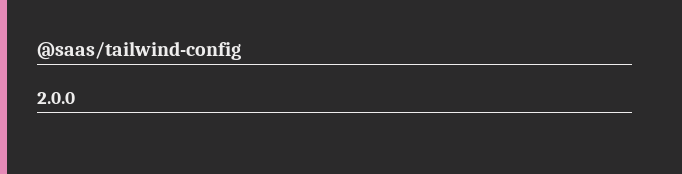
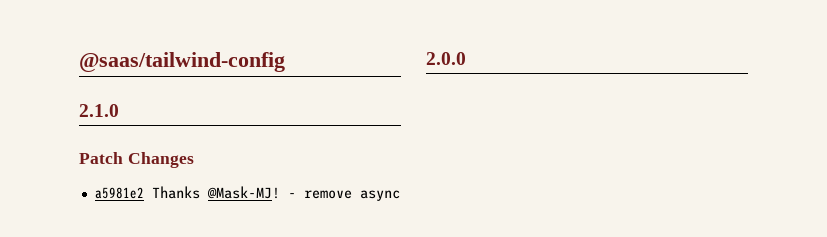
+ 2.1.0
+ Patch Changes
+ a5981e2 Thanks @Mask-MJ! - remove async

